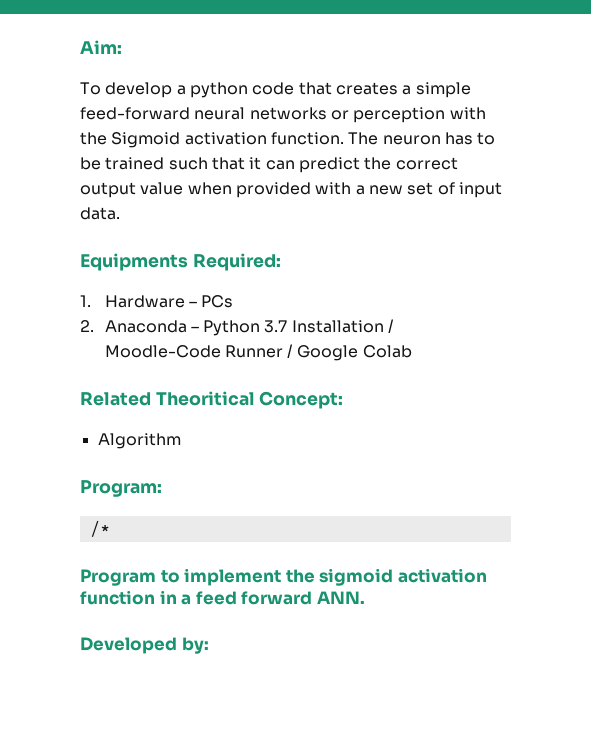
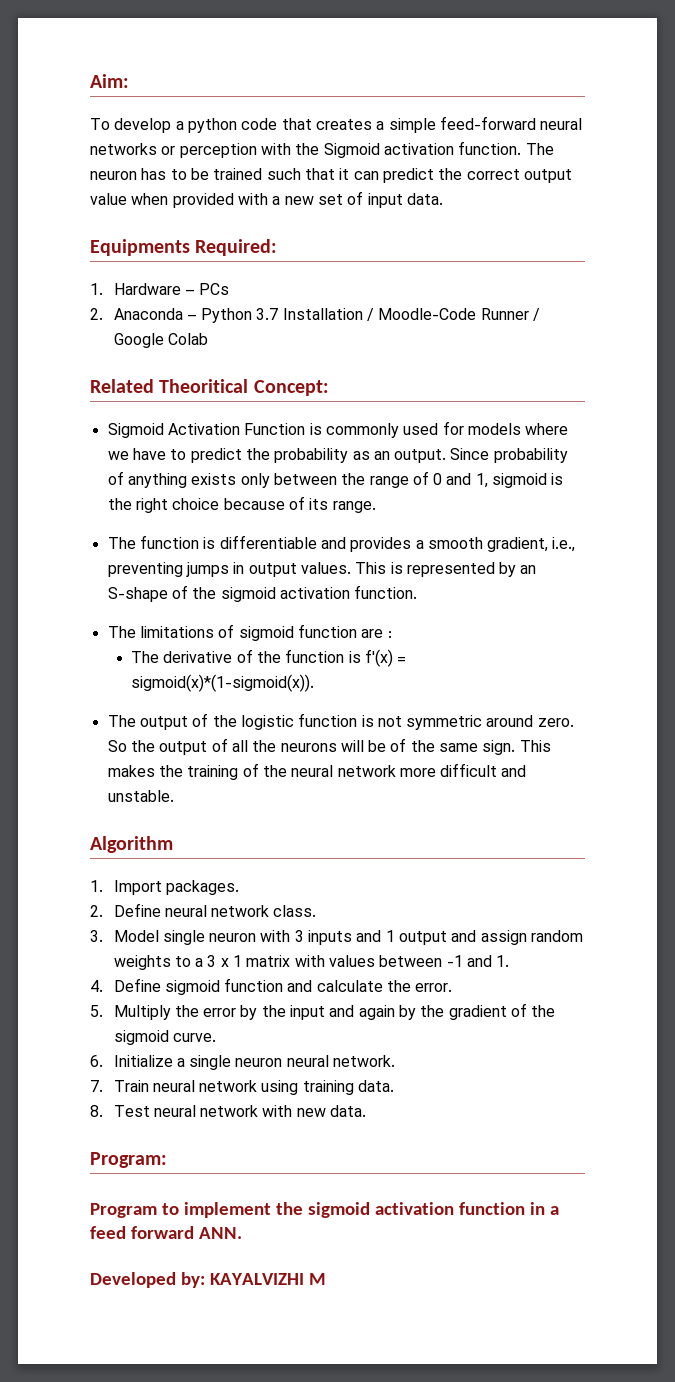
+ Sigmoid Activation Function is commonly used for models where we have to predict the probability as an output. Since probability of anything exists only between the range of 0 and 1, sigmoid is the right choice because of its range.
+ The function is differentiable and provides a smooth gradient, i.e., preventing jumps in output values. This is represented by an S-shape of the sigmoid activation function.
+ The limitations of sigmoid function are :
+ The derivative of the function is f'(x) = sigmoid(x)*(1-sigmoid(x)).
+ The output of the logistic function is not symmetric around zero. So the output of all the neurons will be of the same sign. This makes the training of the neural network more difficult and unstable.
  Algorithm
+ 1. Import packages.
+ 2. Define neural network class.
+ 3. Model single neuron with 3 inputs and 1 output and assign random weights to a 3 x 1 matrix with values between -1 and 1.
+ 4. Define sigmoid function and calculate the error.
+ 5. Multiply the error by the input and again by the gradient of the sigmoid curve.
+ 6. Initialize a single neuron neural network.
+ 7. Train neural network using training data.
+ 8. Test neural network with new data.
- /*
- Developed by:
+ Developed by: KAYALVIZHI M

